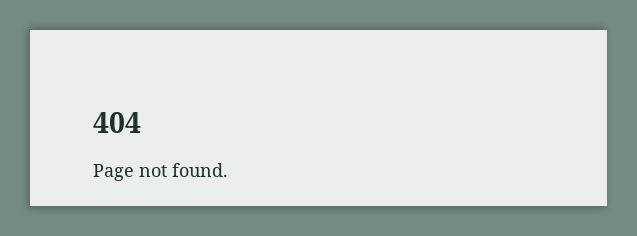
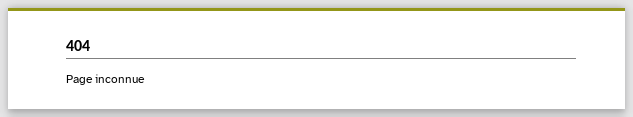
- Page not found.
+ Page inconnue

